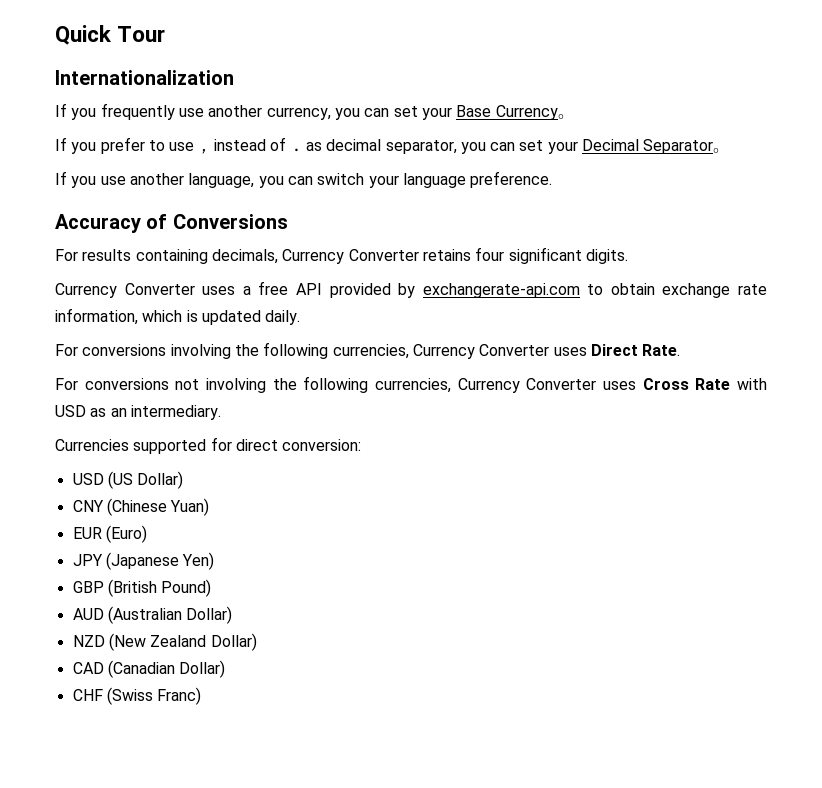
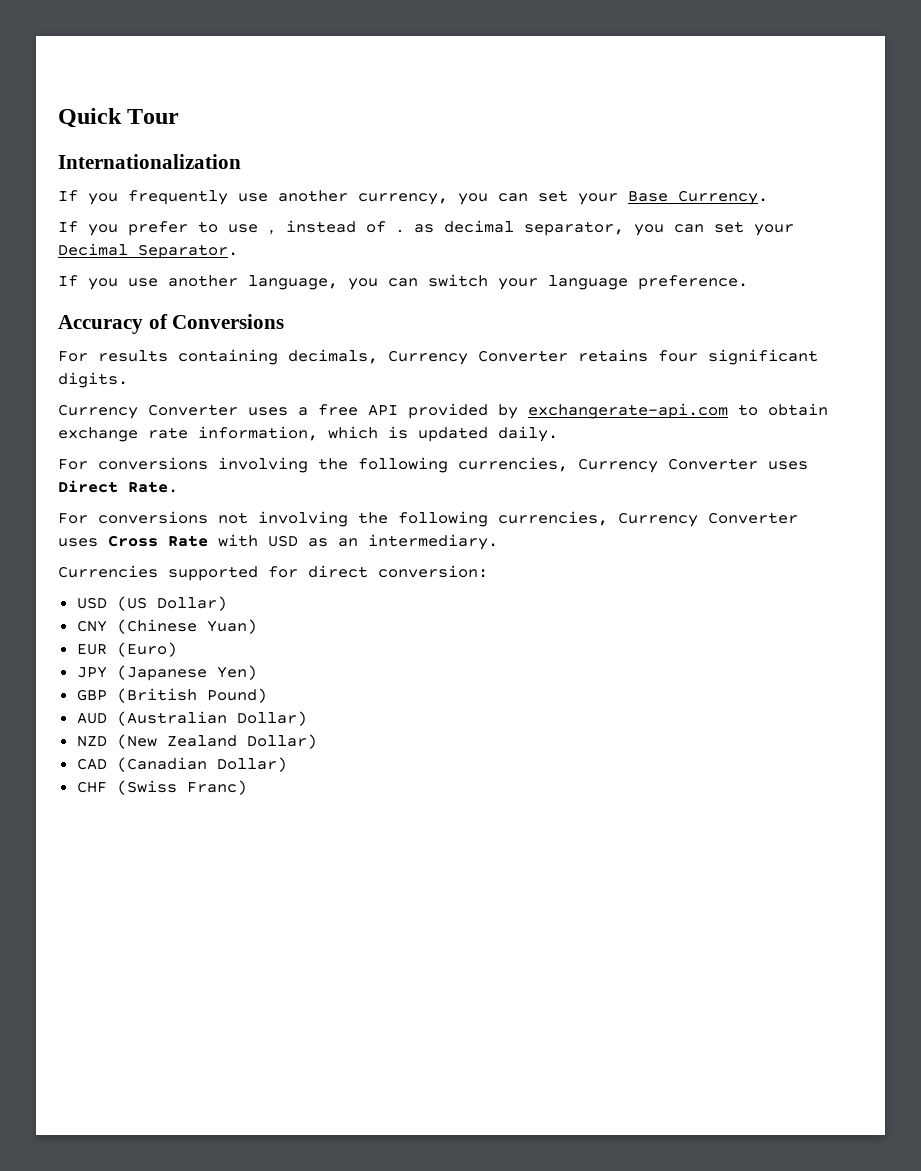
- If you frequently use another currency, you can set your Base Currency。
+ If you frequently use another currency, you can set your Base Currency.
- If you prefer to use , instead of . as decimal separator, you can set your Decimal Separator。
+ If you prefer to use , instead of . as decimal separator, you can set your Decimal Separator.

